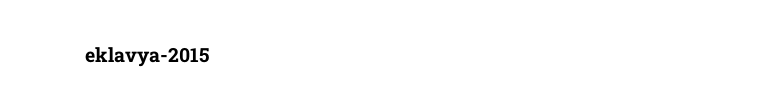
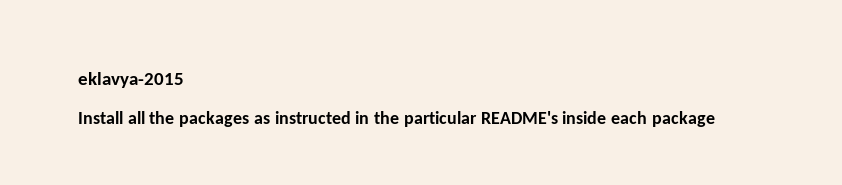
+ Install all the packages as instructed in the particular README's inside each package

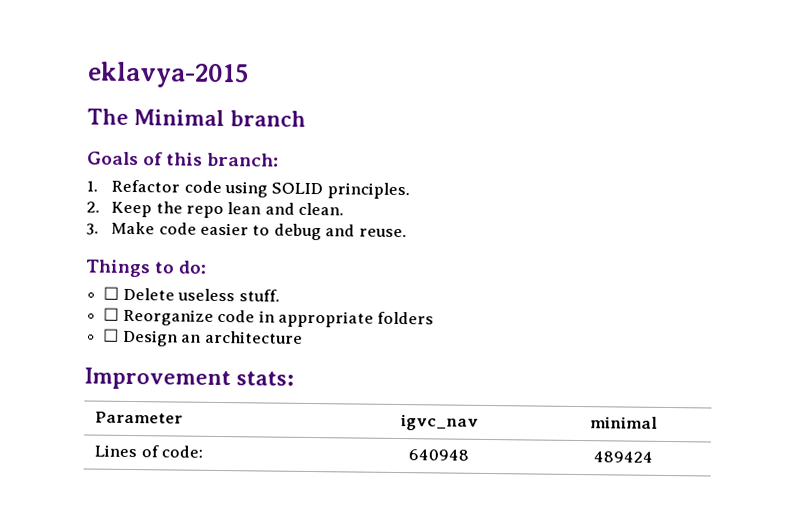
- Install all the packages as instructed in the particular README's inside each package
+ The Minimal branch
+ Goals of this branch:
+ 1. Refactor code using SOLID principles.
+ 2. Keep the repo lean and clean.
+ 3. Make code easier to debug and reuse.
+ Things to do:
+ ☐ Delete useless stuff.
+ ☐ Reorganize code in appropriate folders
+ ☐ Design an architecture
+ Improvement stats:
+ Parameter | igvc_nav | minimal
+ Lines of code: | 640948 | 489424

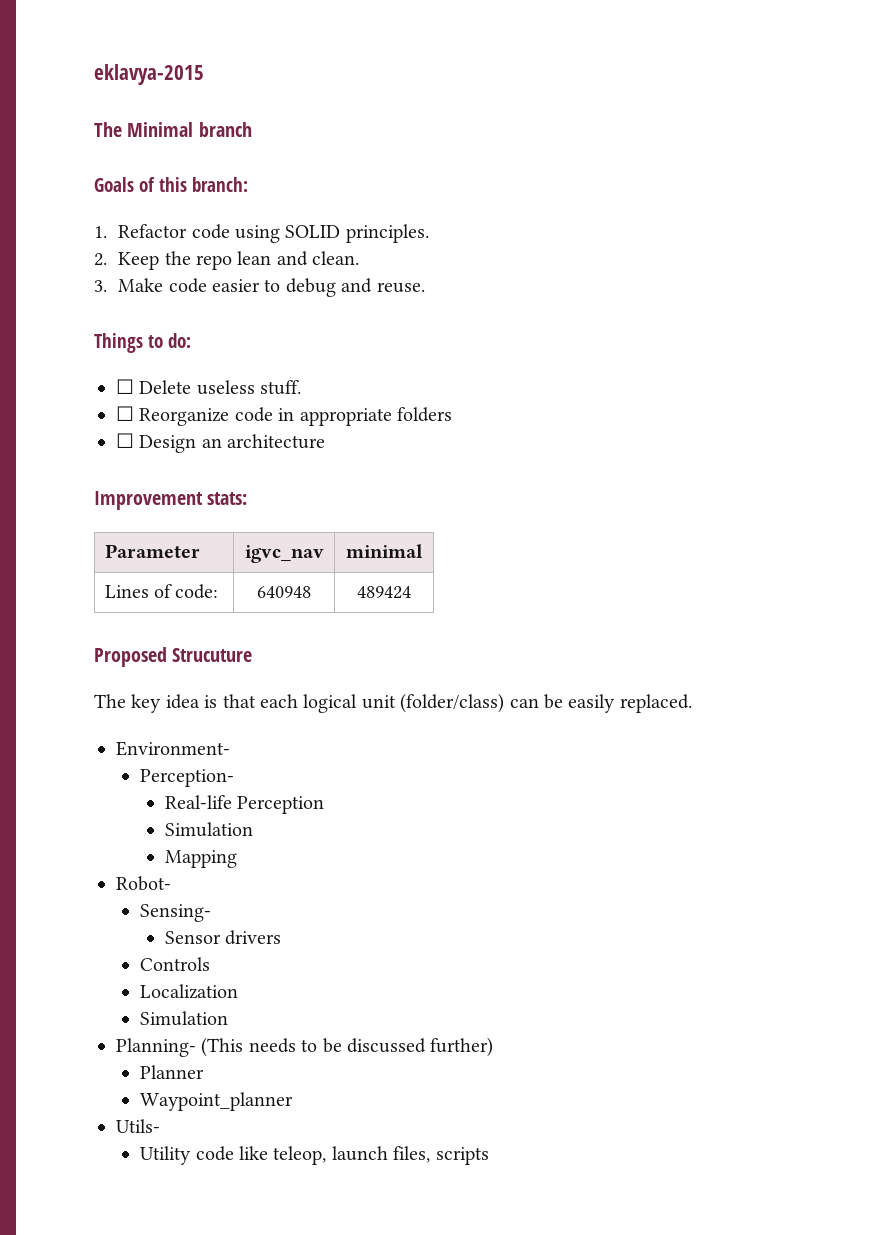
+ Proposed Strucuture
+ The key idea is that each logical unit (folder/class) can be easily replaced.
+ Environment-
+ Perception-
+ Real-life Perception
+ Simulation
+ Mapping
+ Robot-
+ Sensing-
+ Sensor drivers
+ Controls
+ Localization
+ Simulation
+ Planning- (This needs to be discussed further)
+ Planner
+ Waypoint_planner
+ Utils-
+ Utility code like teleop, launch files, scripts

